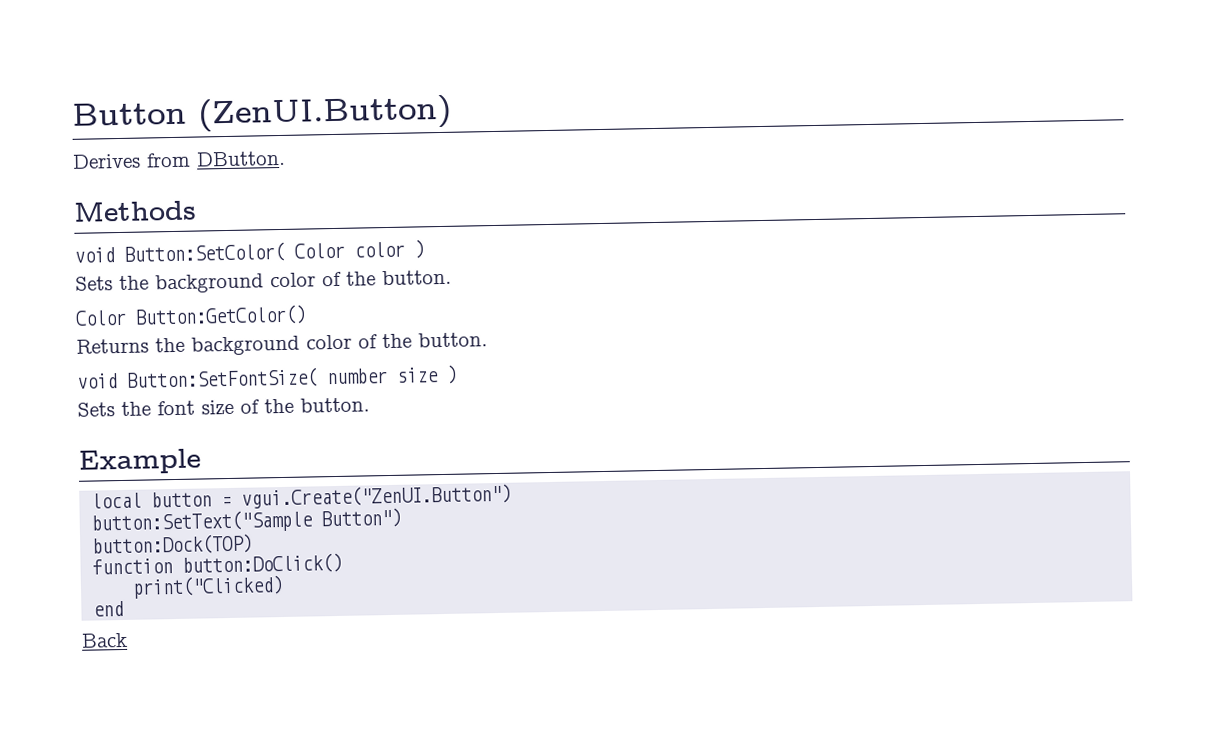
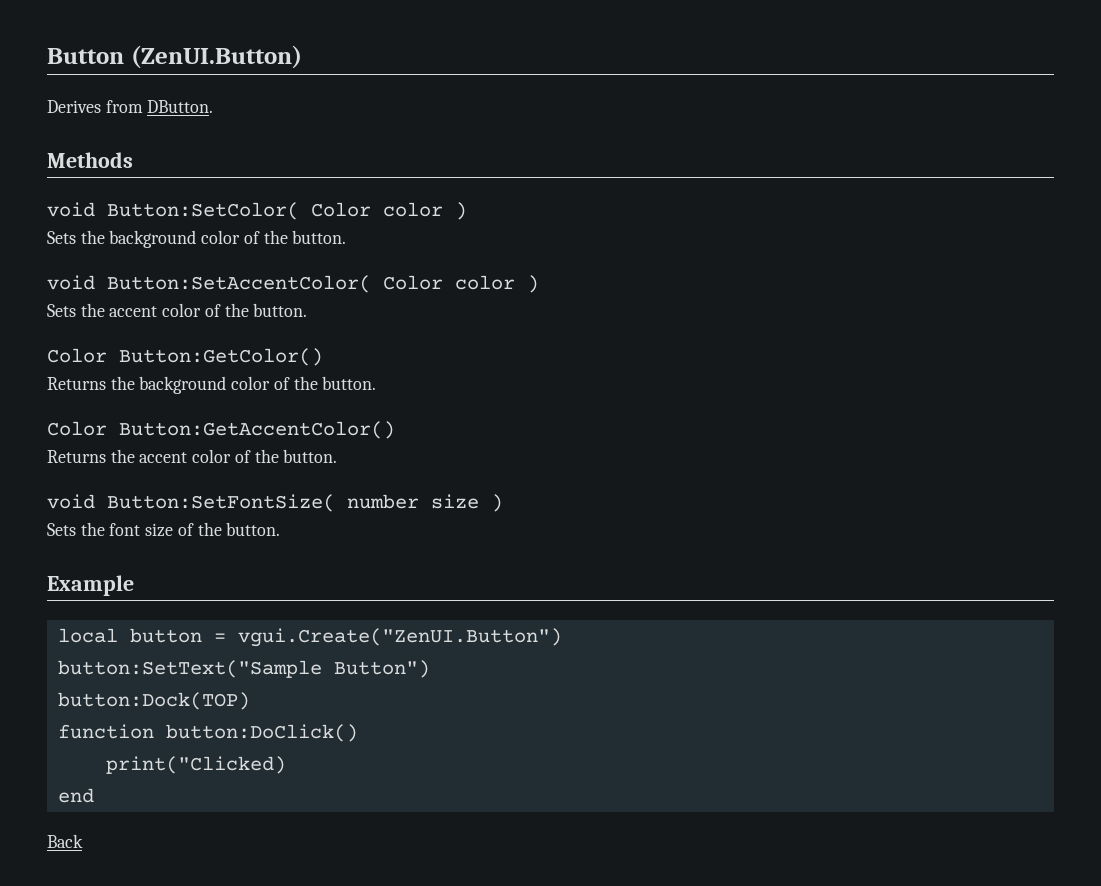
+ void Button:SetAccentColor( Color color )
+ Sets the accent color of the button.
+ Color Button:GetAccentColor()
+ Returns the accent color of the button.

